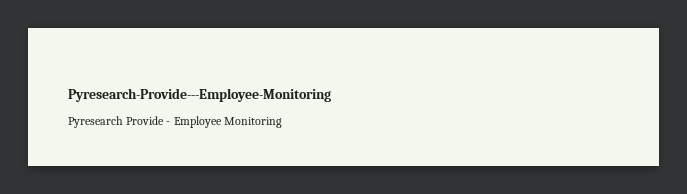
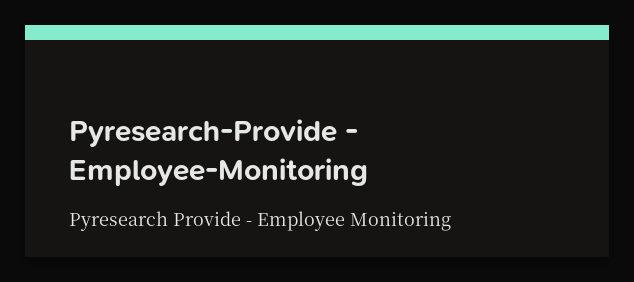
- Pyresearch-Provide---Employee-Monitoring
+ Pyresearch-Provide - Employee-Monitoring

